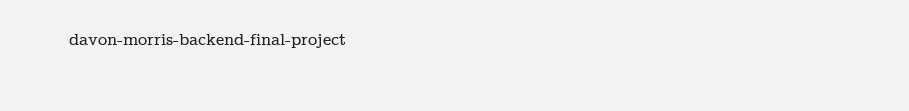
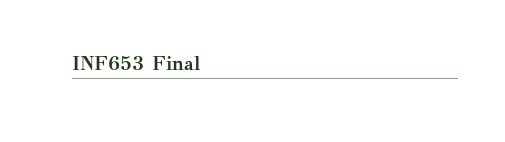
- davon-morris-backend-final-project
+ INF653 Final

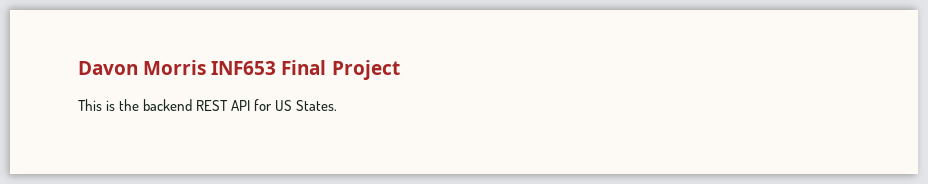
- INF653 Final
+ Davon Morris INF653 Final Project
+ This is the backend REST API for US States.

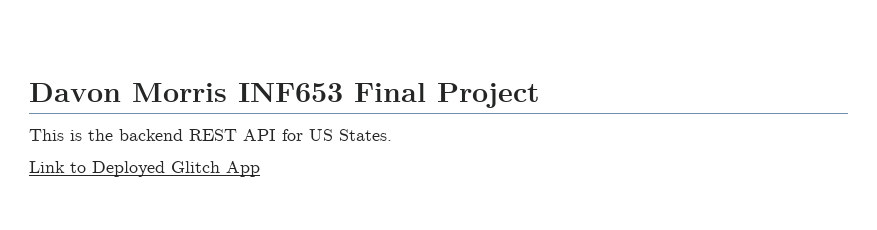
+ Link to Deployed Glitch App

